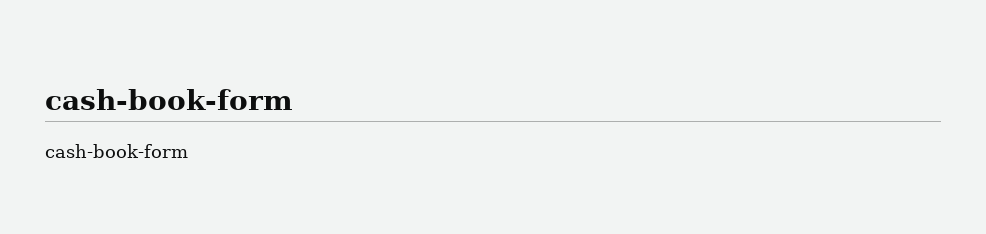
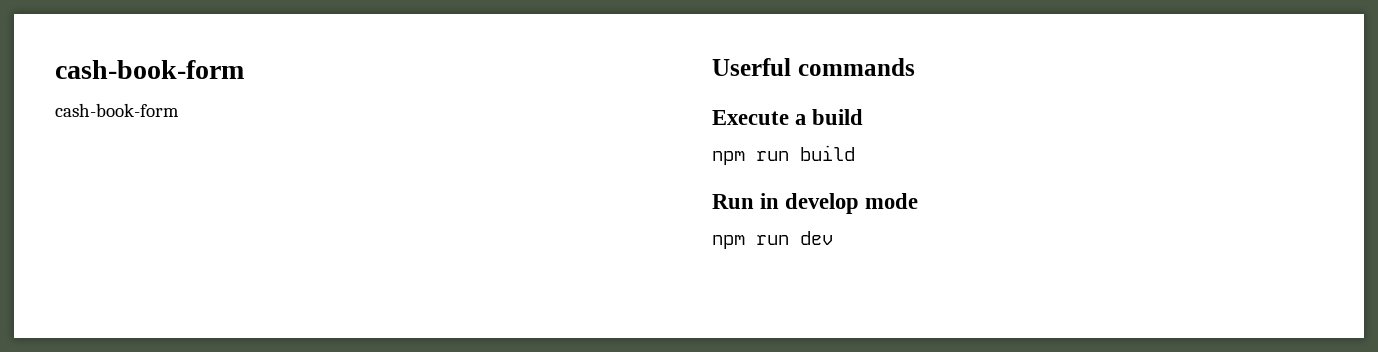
+ Userful commands
+ Execute a build
+ npm run build
+ Run in develop mode
+ npm run dev

